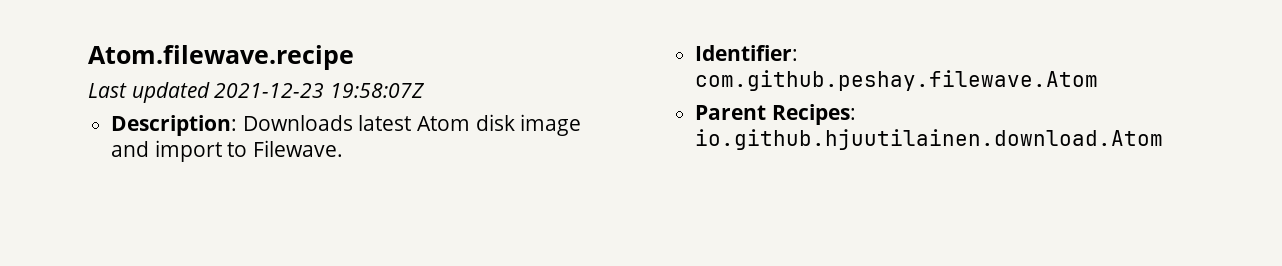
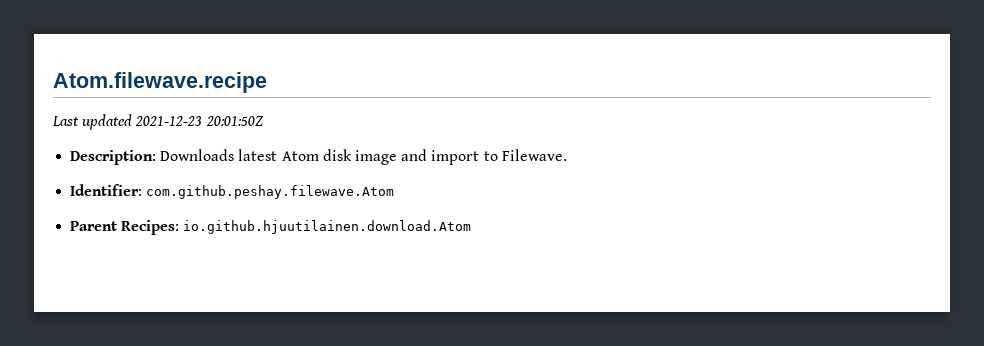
- Last updated 2021-12-23 19:58:07Z
+ Last updated 2021-12-23 20:01:50Z

